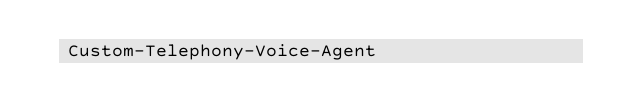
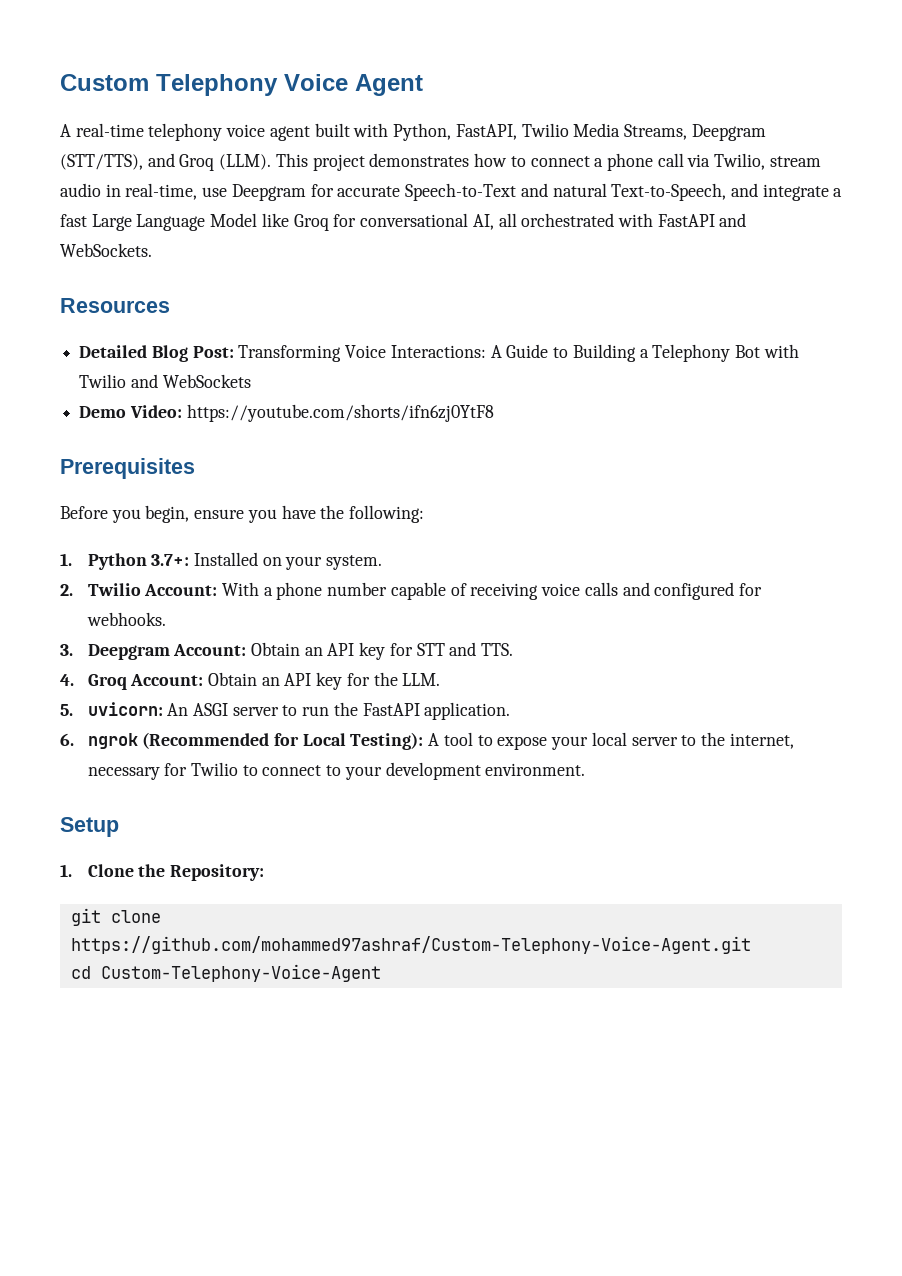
- Custom-Telephony-Voice-Agent
+ Custom Telephony Voice Agent
+ A real-time telephony voice agent built with Python, FastAPI, Twilio Media Streams, Deepgram (STT/TTS), and Groq (LLM). This project demonstrates how to connect a phone call via Twilio, stream audio in real-time, use Deepgram for accurate Speech-to-Text and natural Text-to-Speech, and integrate a fast Large Language Model like Groq for conversational AI, all orchestrated with FastAPI and WebSockets.
+ Resources
+ Detailed Blog Post: Transforming Voice Interactions: A Guide to Building a Telephony Bot with Twilio and WebSockets
+ Demo Video: https://youtube.com/shorts/ifn6zj0YtF8
+ Prerequisites
+ Before you begin, ensure you have the following:
+ 1. Python 3.7+: Installed on your system.
+ 2. Twilio Account: With a phone number capable of receiving voice calls and configured for webhooks.
+ 3. Deepgram Account: Obtain an API key for STT and TTS.
+ 4. Groq Account: Obtain an API key for the LLM.
+ 5. uvicorn: An ASGI server to run the FastAPI application.
+ 6. ngrok (Recommended for Local Testing): A tool to expose your local server to the internet, necessary for Twilio to connect to your development environment.
+ Setup
+ 1. Clone the Repository:
+ git clone https://github.com/mohammed97ashraf/Custom-Telephony-Voice-Agent.git
+ cd Custom-Telephony-Voice-Agent

